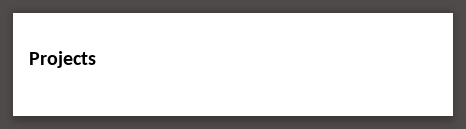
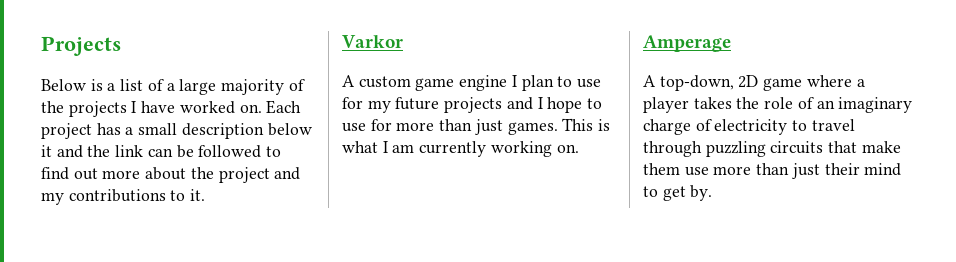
+ Below is a list of a large majority of the projects I have worked on. Each project has a small description below it and the link can be followed to find out more about the project and my contributions to it.
+ Varkor
+ A custom game engine I plan to use for my future projects and I hope to use for more than just games. This is what I am currently working on.
+ Amperage
+ A top-down, 2D game where a player takes the role of an imaginary charge of electricity to travel through puzzling circuits that make them use more than just their mind to get by.

